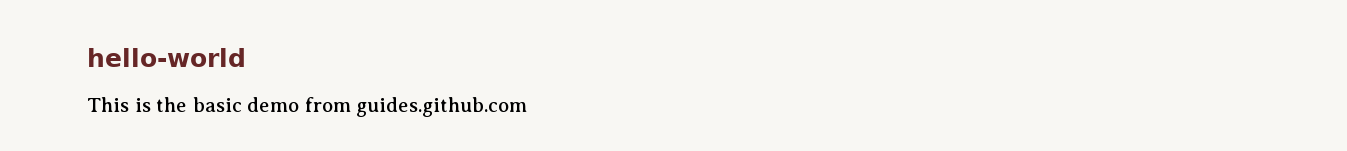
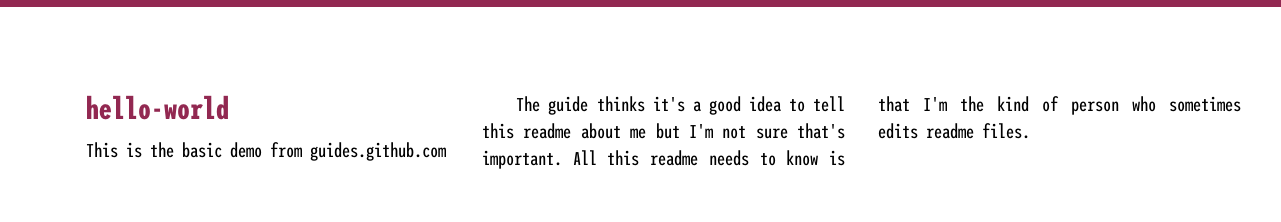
+ The guide thinks it's a good idea to tell this readme about me but I'm not sure that's important. All this readme needs to know is that I'm the kind of person who sometimes edits readme files.

